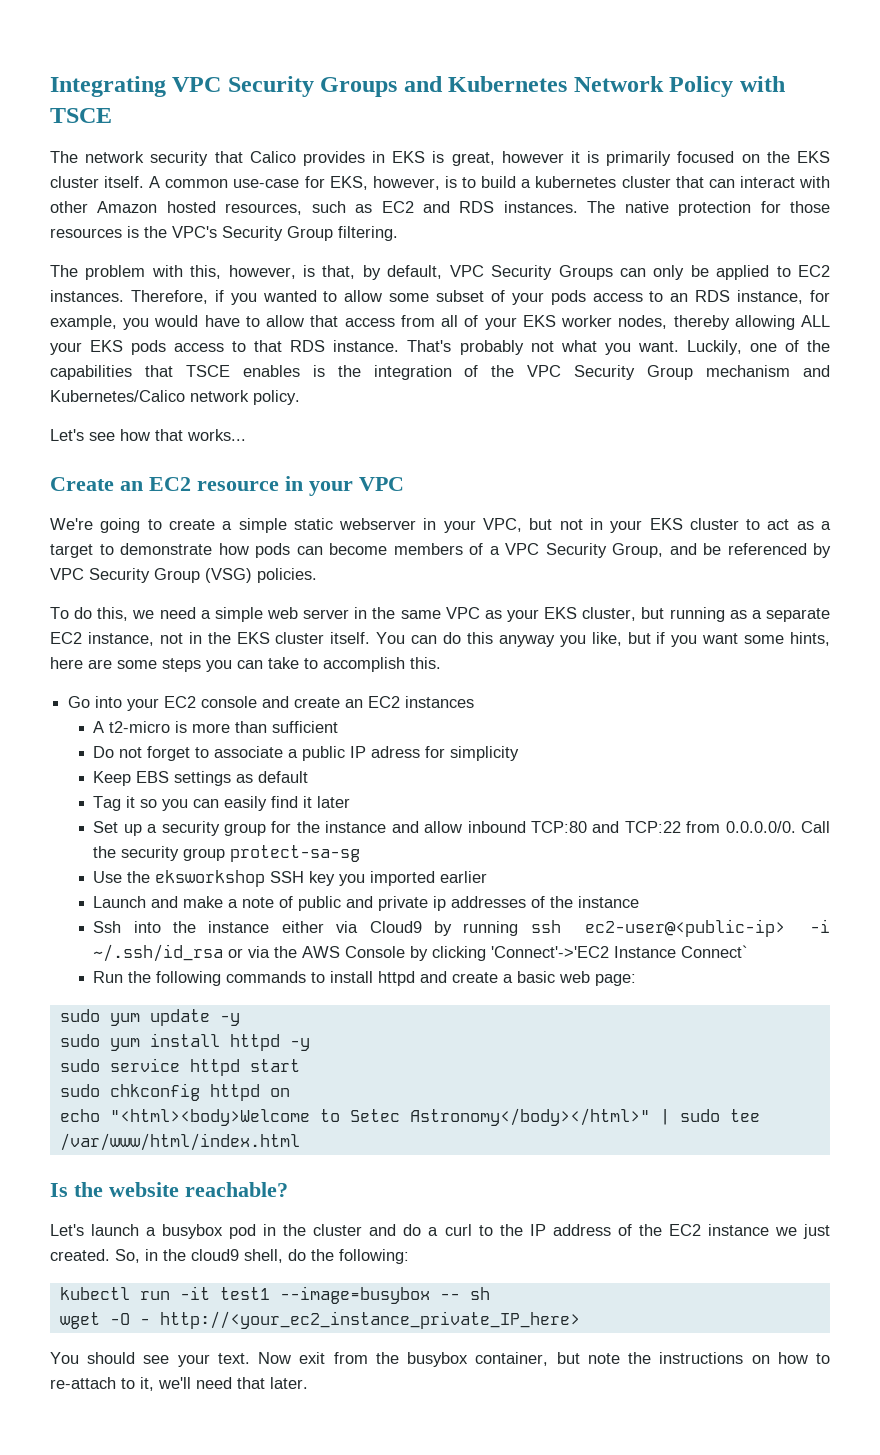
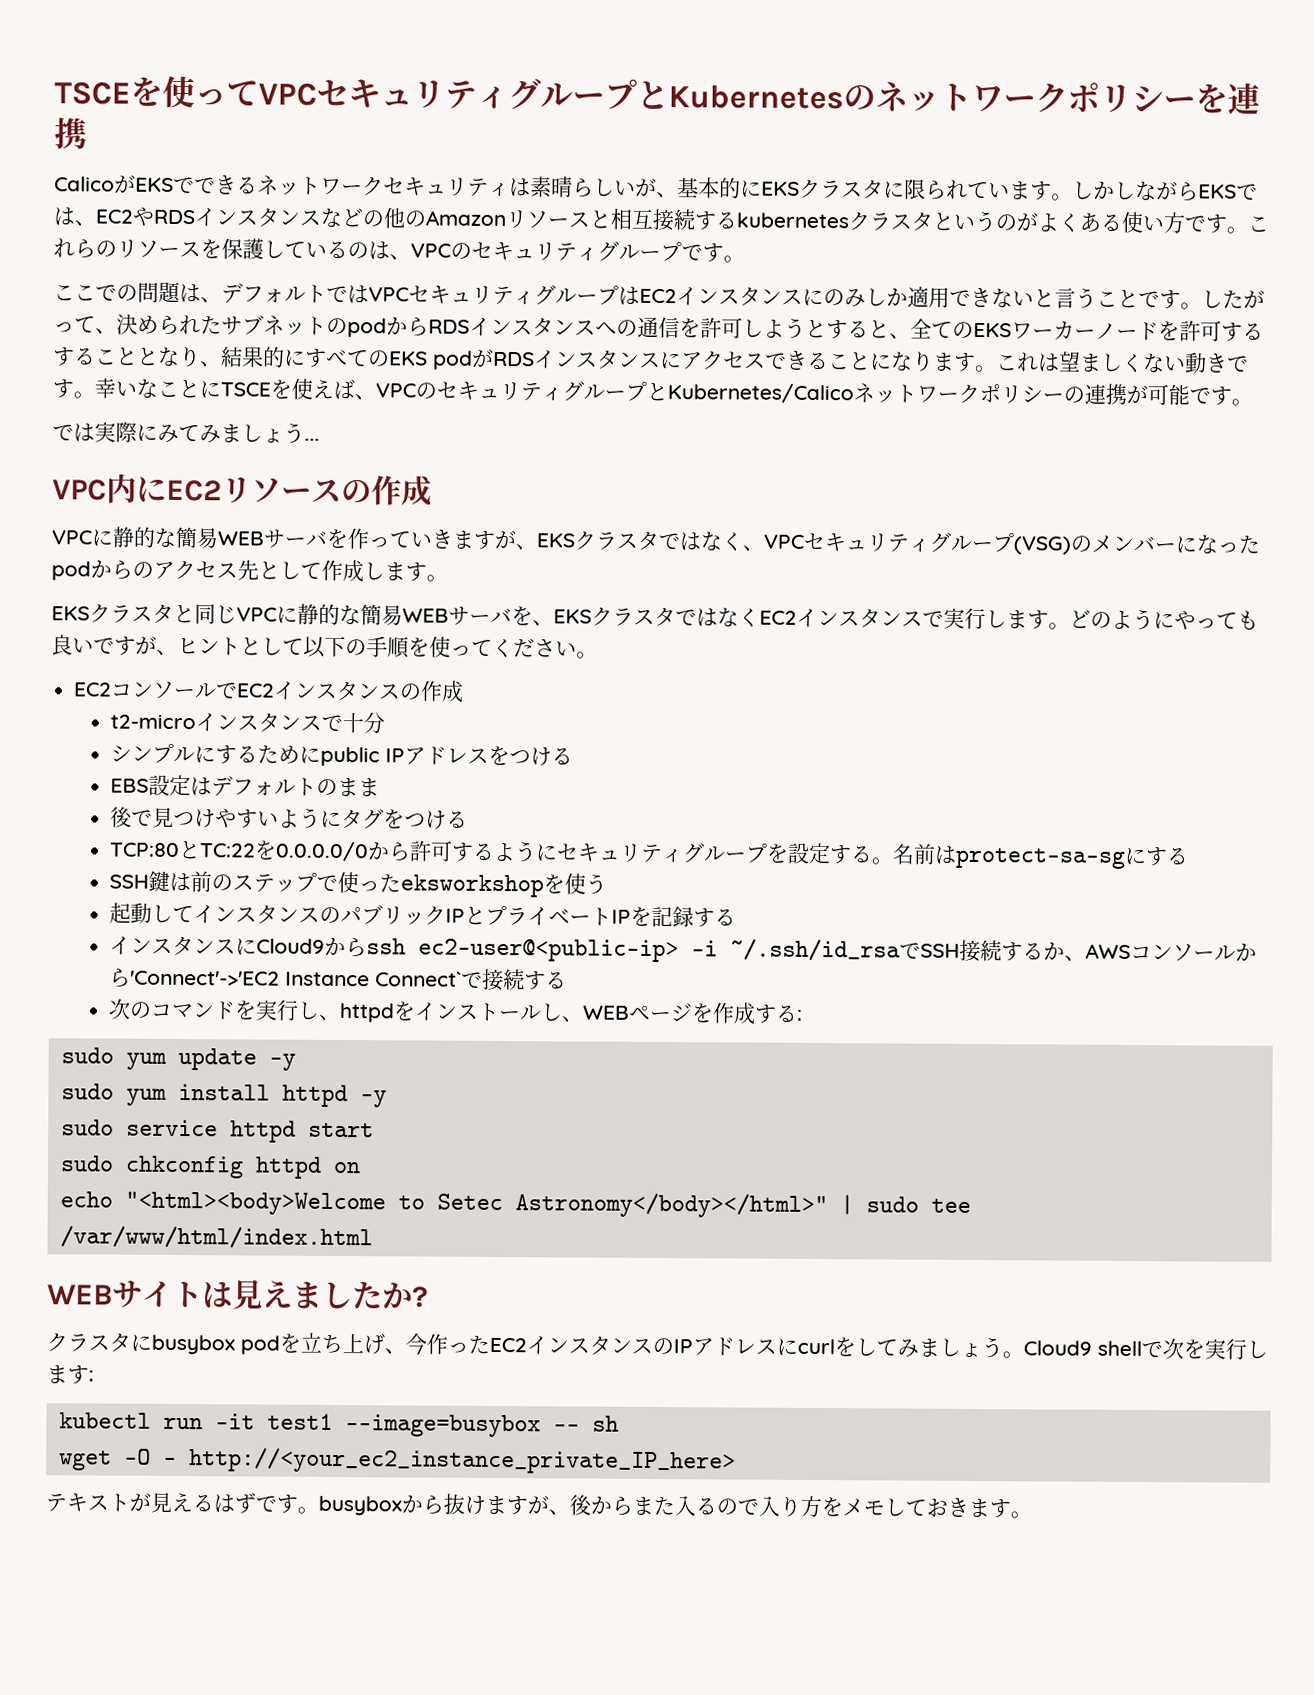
- Integrating VPC Security Groups and Kubernetes Network Policy with TSCE
- The network security that Calico provides in EKS is great, however it is primarily focused on the EKS cluster itself. A common use-case for EKS, however, is to build a kubernetes cluster that can interact with other Amazon hosted resources, such as EC2 and RDS instances. The native protection for those resources is the VPC's Security Group filtering.
- The problem with this, however, is that, by default, VPC Security Groups can only be applied to EC2 instances. Therefore, if you wanted to allow some subset of your pods access to an RDS instance, for example, you would have to allow that access from all of your EKS worker nodes, thereby allowing ALL your EKS pods access to that RDS instance. That's probably not what you want. Luckily, one of the capabilities that TSCE enables is the integration of the VPC Security Group mechanism and Kubernetes/Calico network policy.
- Let's see how that works...
- Create an EC2 resource in your VPC
- We're going to create a simple static webserver in your VPC, but not in your EKS cluster to act as a target to demonstrate how pods can become members of a VPC Security Group, and be referenced by VPC Security Group (VSG) policies.
- To do this, we need a simple web server in the same VPC as your EKS cluster, but running as a separate EC2 instance, not in the EKS cluster itself. You can do this anyway you like, but if you want some hints, here are some steps you can take to accomplish this.
- Go into your EC2 console and create an EC2 instances
- A t2-micro is more than sufficient
- Do not forget to associate a public IP adress for simplicity
- Keep EBS settings as default
- Tag it so you can easily find it later
- Set up a security group for the instance and allow inbound TCP:80 and TCP:22 from 0.0.0.0/0. Call the security group protect-sa-sg
- Use the eksworkshop SSH key you imported earlier
- Launch and make a note of public and private ip addresses of the instance
- Ssh into the instance either via Cloud9 by running ssh ec2-user@<public-ip> -i ~/.ssh/id_rsa or via the AWS Console by clicking 'Connect'->'EC2 Instance Connect`
- Run the following commands to install httpd and create a basic web page:
+ TSCEを使ってVPCセキュリティグループとKubernetesのネットワークポリシーを連携
+ CalicoがEKSでできるネットワークセキュリティは素晴らしいが、基本的にEKSクラスタに限られています。しかしながらEKSでは、EC2やRDSインスタンスなどの他のAmazonリソースと相互接続するkubernetesクラスタというのがよくある使い方です。これらのリソースを保護しているのは、VPCのセキュリティグループです。
+ ここでの問題は、デフォルトではVPCセキュリティグループはEC2インスタンスにのみしか適用できないと言うことです。したがって、決められたサブネットのpodからRDSインスタンスへの通信を許可しようとすると、全てのEKSワーカーノードを許可するすることとなり、結果的にすべてのEKS podがRDSインスタンスにアクセスできることになります。これは望ましくない動きです。幸いなことにTSCEを使えば、VPCのセキュリティグループとKubernetes/Calicoネットワークポリシーの連携が可能です。
+ では実際にみてみましょう...
+ VPC内にEC2リソースの作成
+ VPCに静的な簡易WEBサーバを作っていきますが、EKSクラスタではなく、VPCセキュリティグループ(VSG)のメンバーになったpodからのアクセス先として作成します。
+ EKSクラスタと同じVPCに静的な簡易WEBサーバを、EKSクラスタではなくEC2インスタンスで実行します。どのようにやっても良いですが、ヒントとして以下の手順を使ってください。
+ EC2コンソールでEC2インスタンスの作成
+ t2-microインスタンスで十分
+ シンプルにするためにpublic IPアドレスをつける
+ EBS設定はデフォルトのまま
+ 後で見つけやすいようにタグをつける
+ TCP:80とTC:22を0.0.0.0/0から許可するようにセキュリティグループを設定する。名前はprotect-sa-sgにする
+ SSH鍵は前のステップで使ったeksworkshopを使う
+ 起動してインスタンスのパブリックIPとプライベートIPを記録する
+ インスタンスにCloud9からssh ec2-user@<public-ip> -i ~/.ssh/id_rsaでSSH接続するか、AWSコンソールから'Connect'->'EC2 Instance Connect`で接続する
+ 次のコマンドを実行し、httpdをインストールし、WEBページを作成する:
- Is the website reachable?
- Let's launch a busybox pod in the cluster and do a curl to the IP address of the EC2 instance we just created. So, in the cloud9 shell, do the following:
+ WEBサイトは見えましたか?
+ クラスタにbusybox podを立ち上げ、今作ったEC2インスタンスのIPアドレスにcurlをしてみましょう。Cloud9 shellで次を実行します:
- You should see your text. Now exit from the busybox container, but note the instructions on how to re-attach to it, we'll need that later.
+ テキストが見えるはずです。busyboxから抜けますが、後からまた入るので入り方をメモしておきます。

